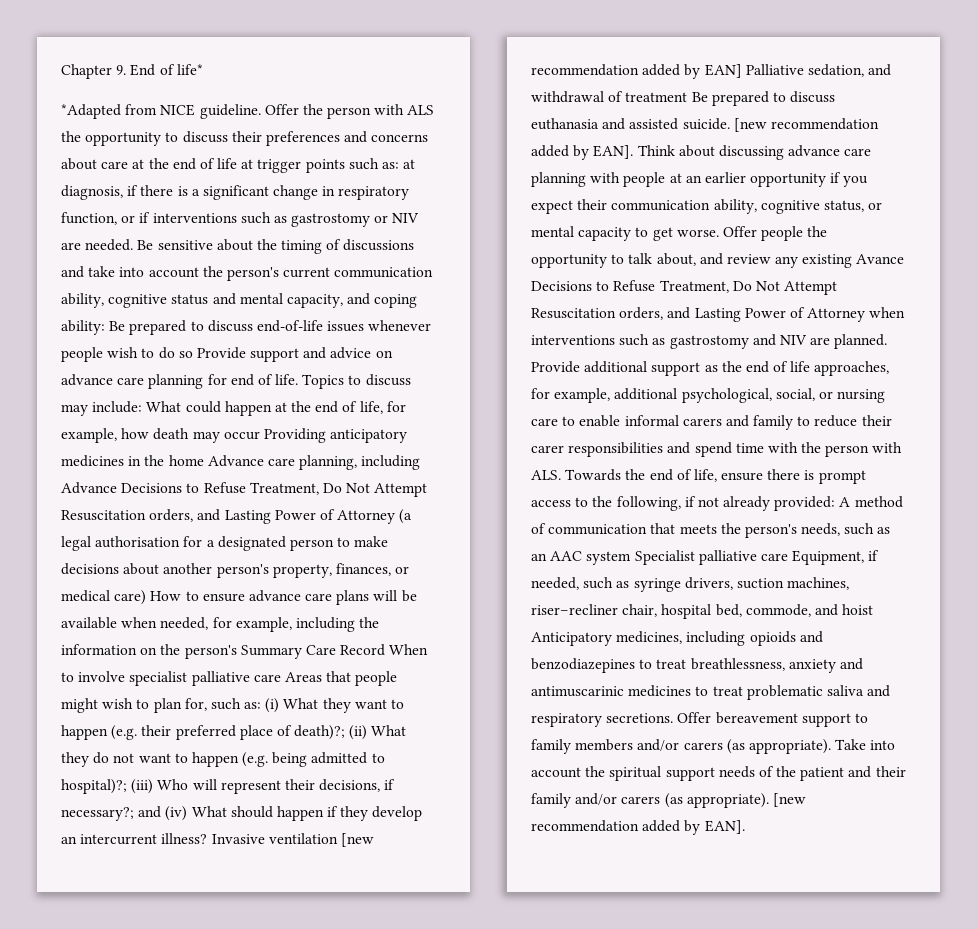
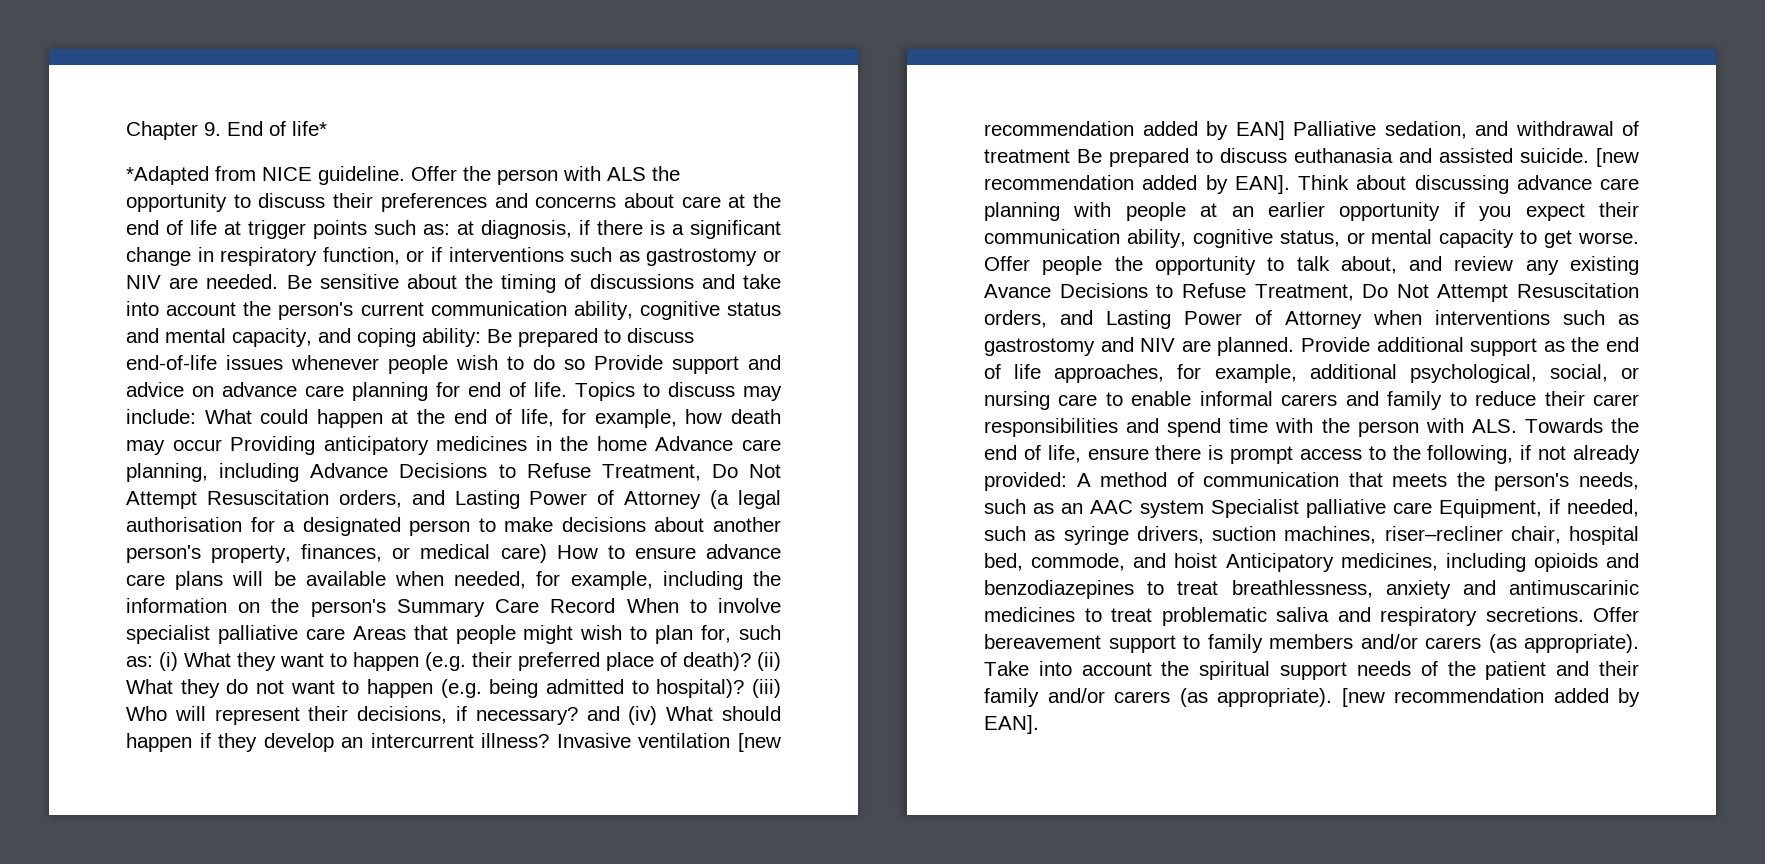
- (i) What they want to happen (e.g. their preferred place of death)?;
+ (i) What they want to happen (e.g. their preferred place of death)?
- (ii) What they do not want to happen (e.g. being admitted to hospital)?;
+ (ii) What they do not want to happen (e.g. being admitted to hospital)?
- (iii) Who will represent their decisions, if necessary?; and (iv) What should happen if they develop an intercurrent illness?
+ (iii) Who will represent their decisions, if necessary? and (iv) What should happen if they develop an intercurrent illness?

